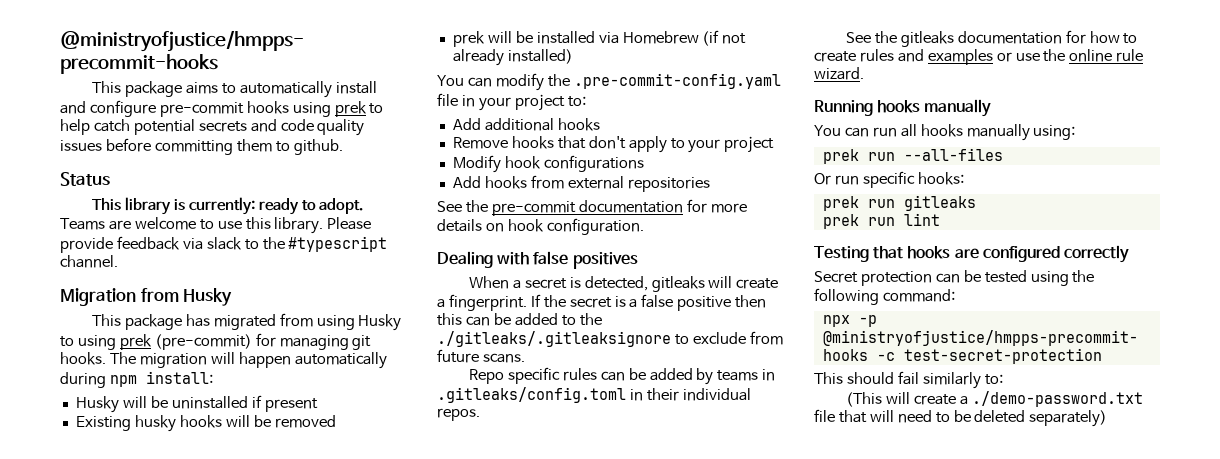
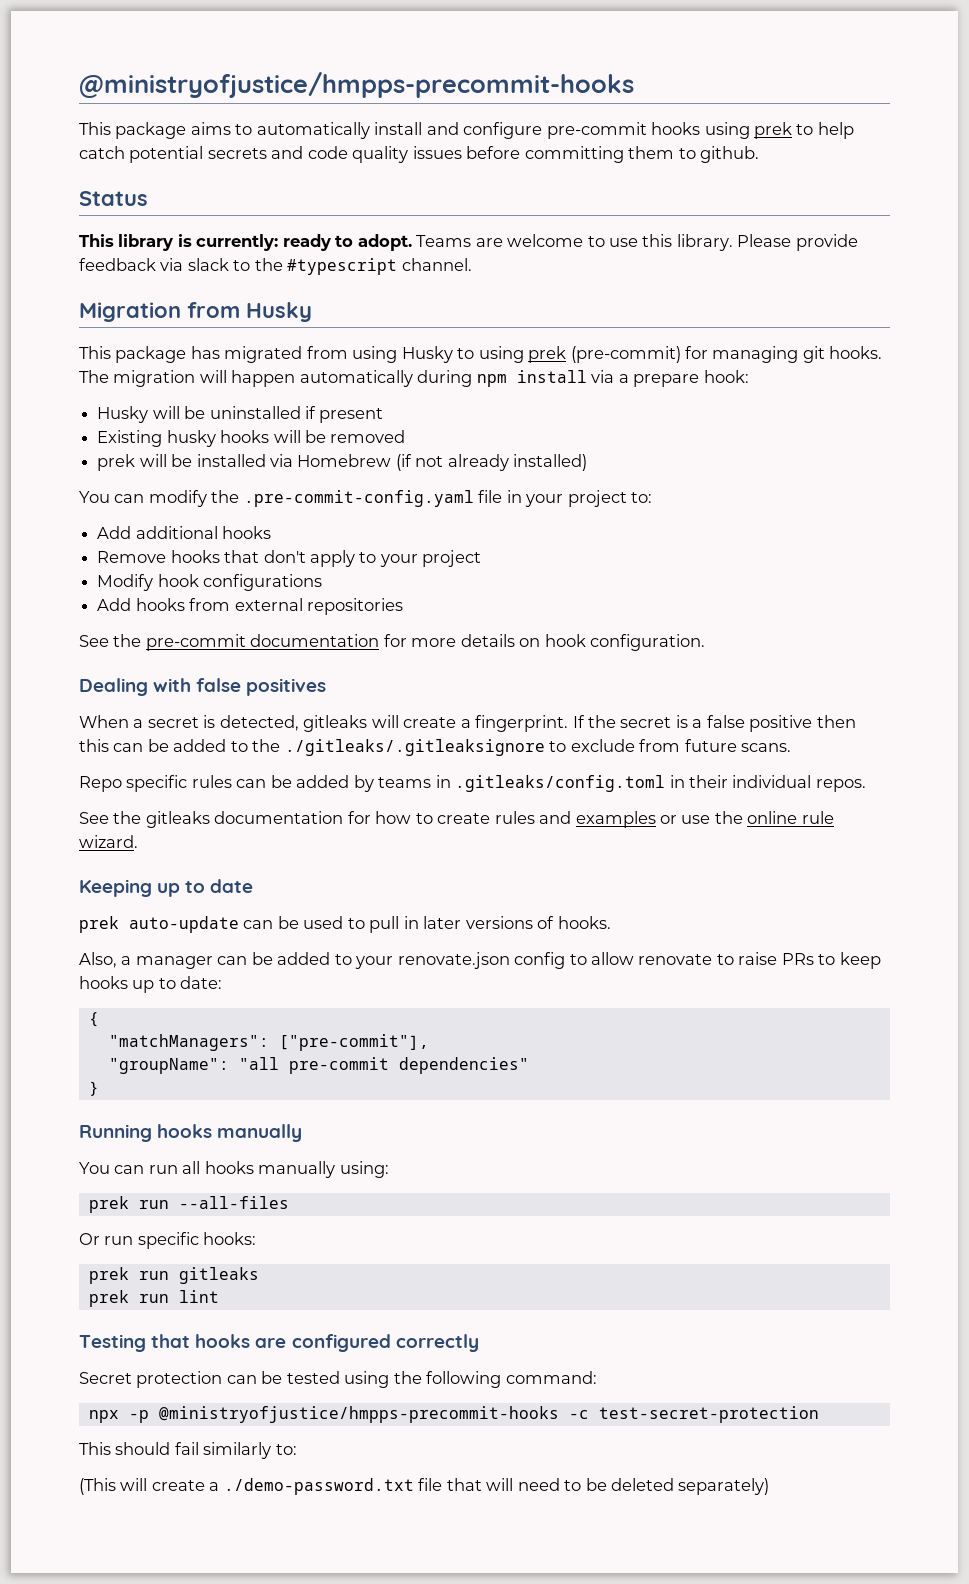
- The migration will happen automatically during npm install:
+ The migration will happen automatically during npm install via a prepare hook:
+ Keeping up to date
+ prek auto-update can be used to pull in later versions of hooks.
+ Also, a manager can be added to your renovate.json config to allow renovate to raise PRs to keep hooks up to date:
+ {
+ "matchManagers": ["pre-commit"],
+ "groupName": "all pre-commit dependencies"
+ }

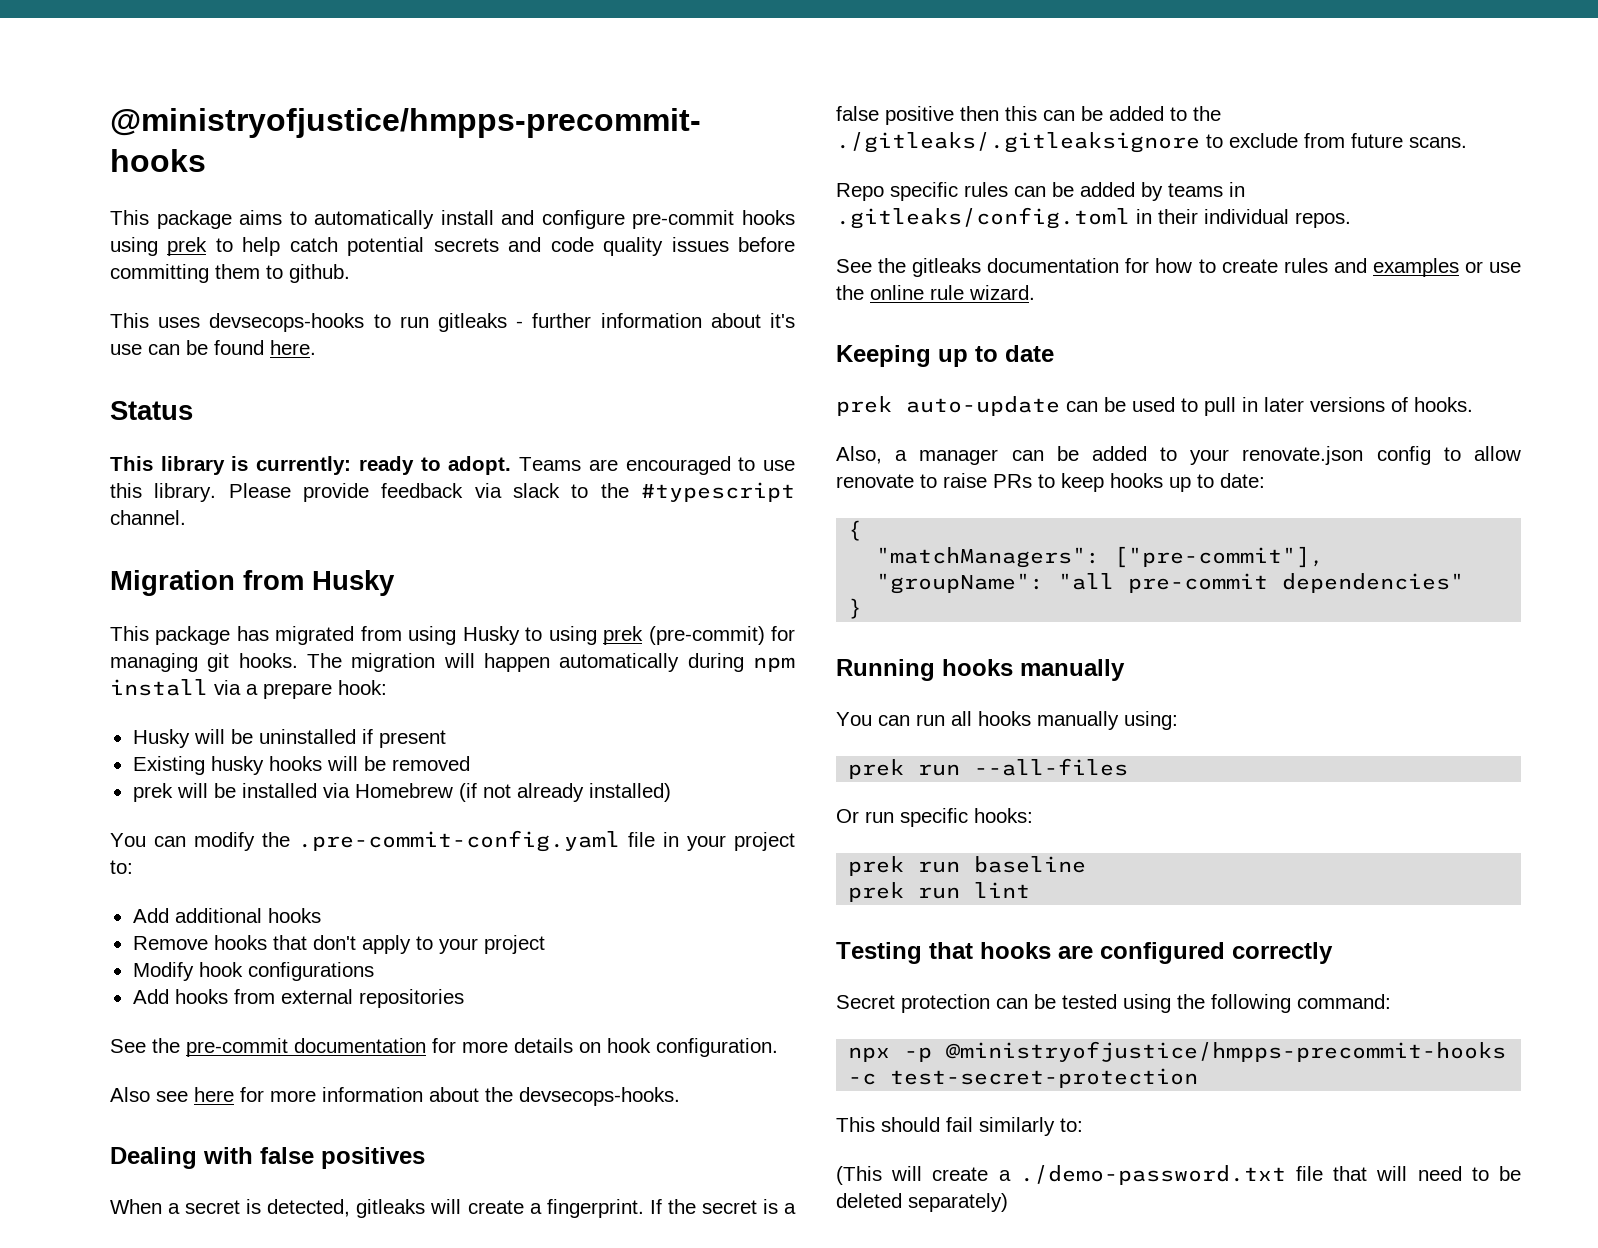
+ This uses devsecops-hooks to run gitleaks - further information about it's use can be found here.
- Teams are welcome to use this library.
+ Teams are encouraged to use this library.
+ Also see here for more information about the devsecops-hooks.
- prek run gitleaks
+ prek run baseline

